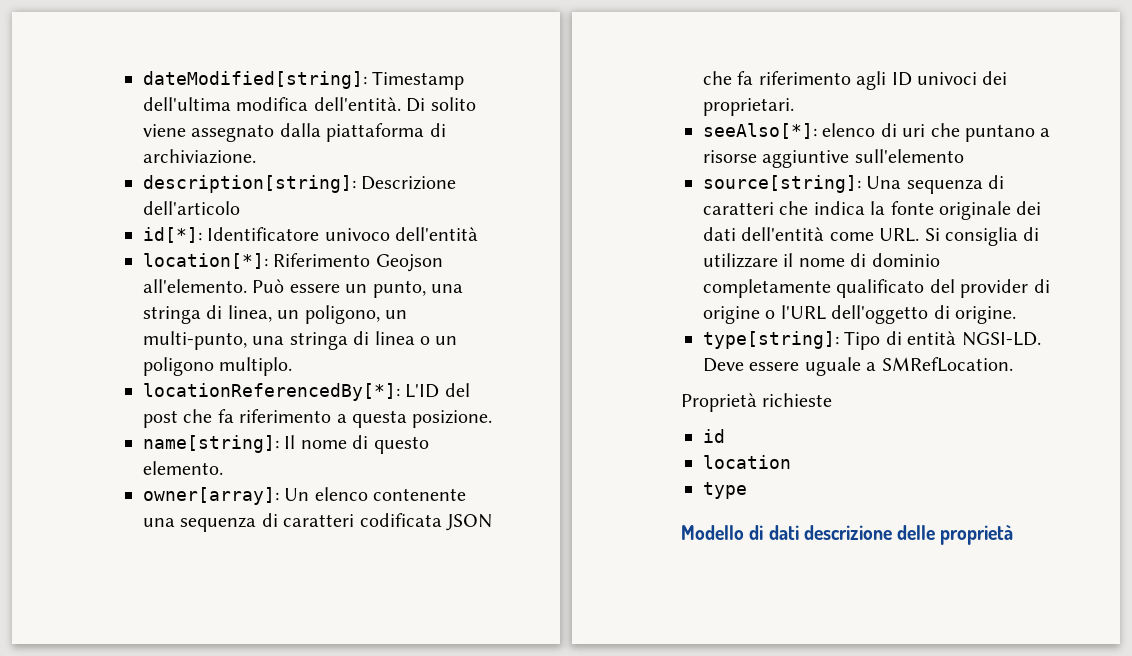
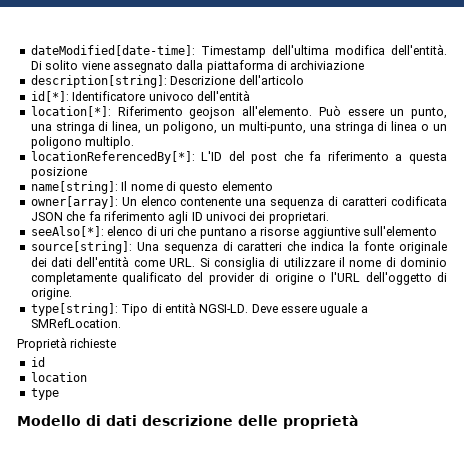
- dateModified[string]: Timestamp dell'ultima modifica dell'entità.
+ dateModified[date-time]: Timestamp dell'ultima modifica dell'entità.
- Di solito viene assegnato dalla piattaforma di archiviazione.
+ Di solito viene assegnato dalla piattaforma di archiviazione
- location[*]: Riferimento Geojson all'elemento.
+ location[*]: Riferimento geojson all'elemento.
- locationReferencedBy[*]: L'ID del post che fa riferimento a questa posizione.
+ locationReferencedBy[*]: L'ID del post che fa riferimento a questa posizione
- name[string]: Il nome di questo elemento.
+ name[string]: Il nome di questo elemento

